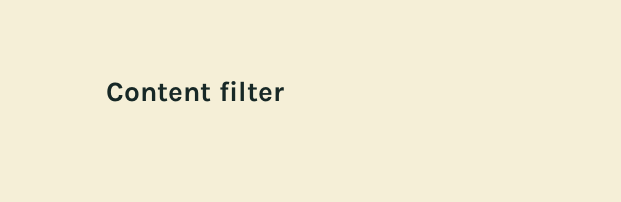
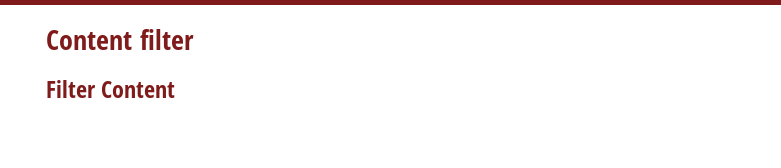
+ Filter Content

